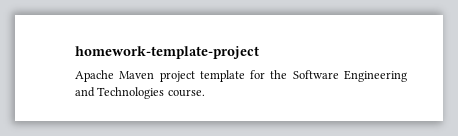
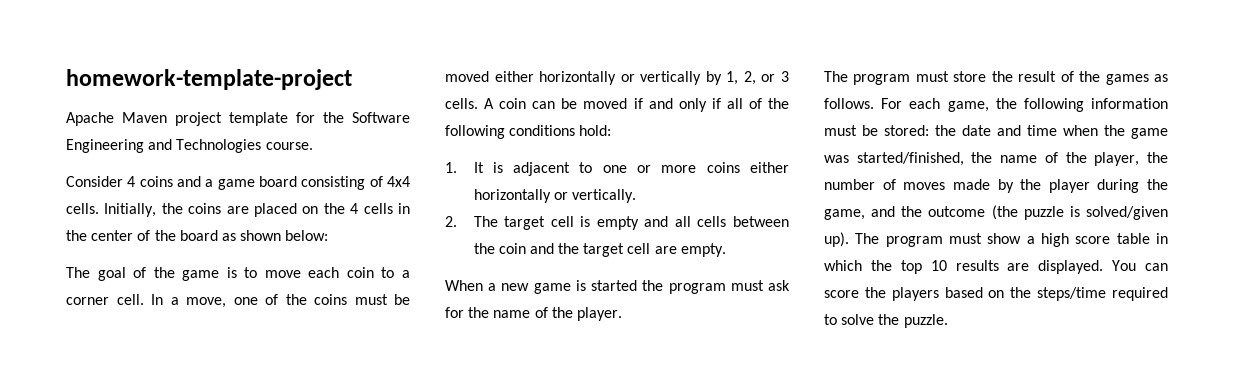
+ Consider 4 coins and a game board consisting of 4x4 cells. Initially, the coins are placed on the 4 cells in the center of the board as shown below:
+ The goal of the game is to move each coin to a corner cell. In a move, one of the coins must be moved either horizontally or vertically by 1, 2, or 3 cells. A coin can be moved if and only if all of the following conditions hold:
+ 1. It is adjacent to one or more coins either horizontally or vertically.
+ 2. The target cell is empty and all cells between the coin and the target cell are empty.
+ When a new game is started the program must ask for the name of the player.
+ The program must store the result of the games as follows. For each game, the following information must be stored: the date and time when the game was started/finished, the name of the player, the number of moves made by the player during the game, and the outcome (the puzzle is solved/given up). The program must show a high score table in which the top 10 results are displayed. You can score the players based on the steps/time required to solve the puzzle.

